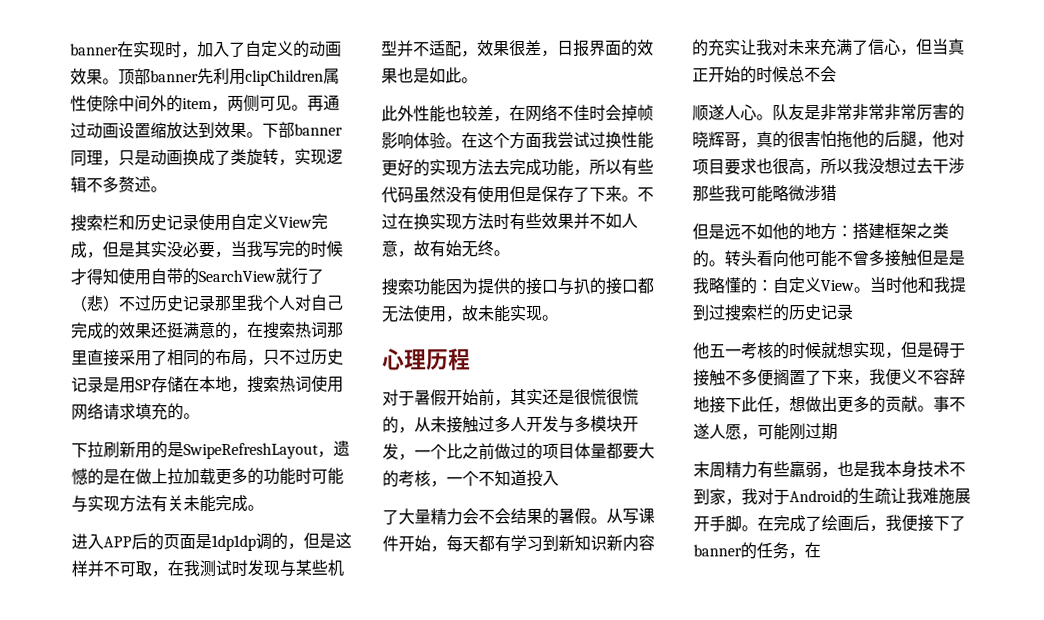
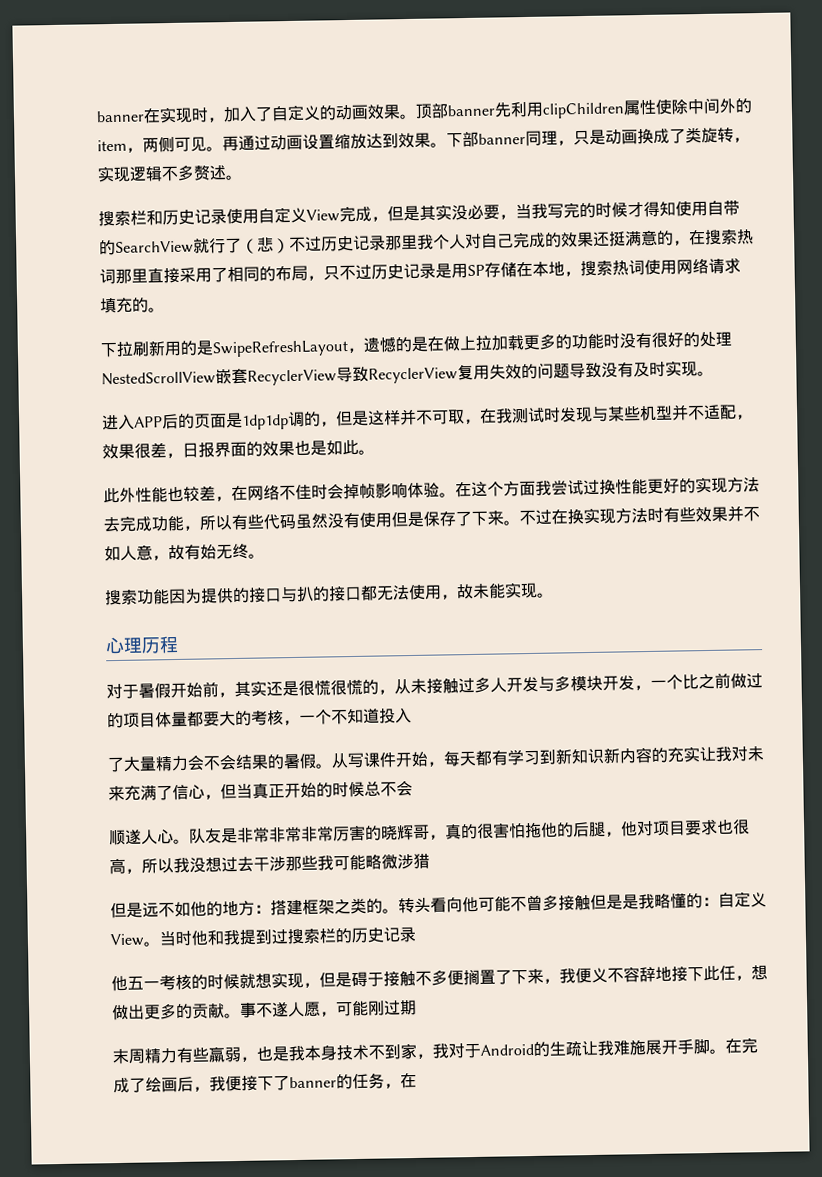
- 下拉刷新用的是SwipeRefreshLayout，遗憾的是在做上拉加载更多的功能时可能与实现方法有关未能完成。
+ 下拉刷新用的是SwipeRefreshLayout，遗憾的是在做上拉加载更多的功能时没有很好的处理NestedScrollView嵌套RecyclerView导致RecyclerView复用失效的问题导致没有及时实现。

